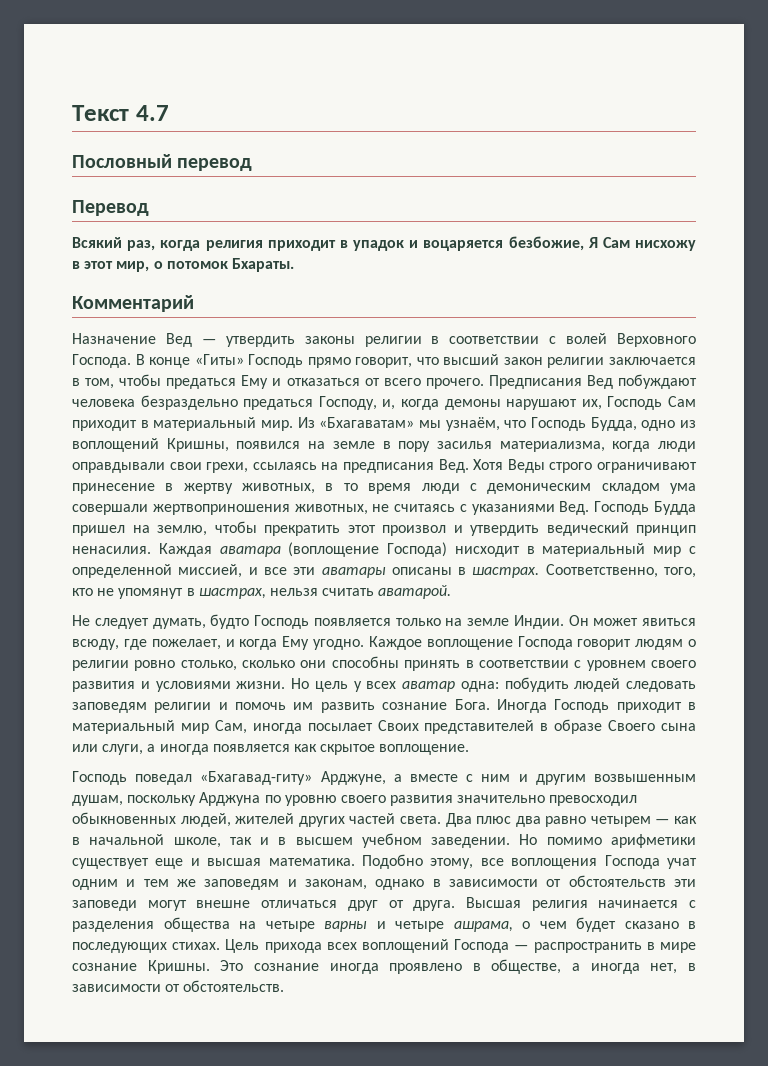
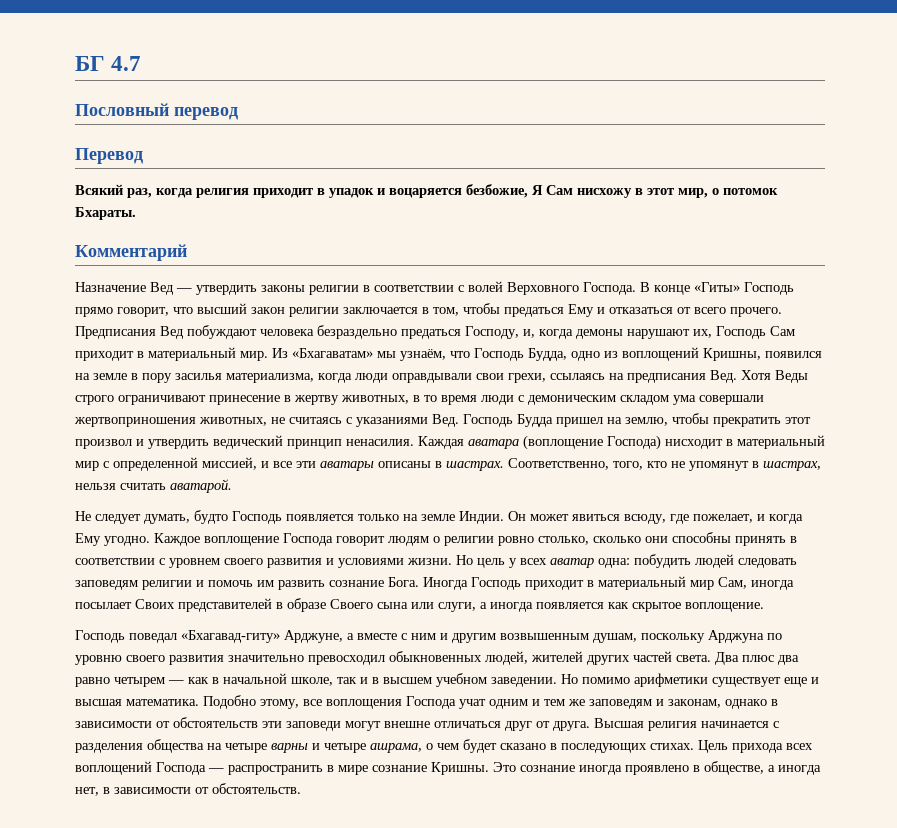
- Текст 4.7
+ БГ 4.7

